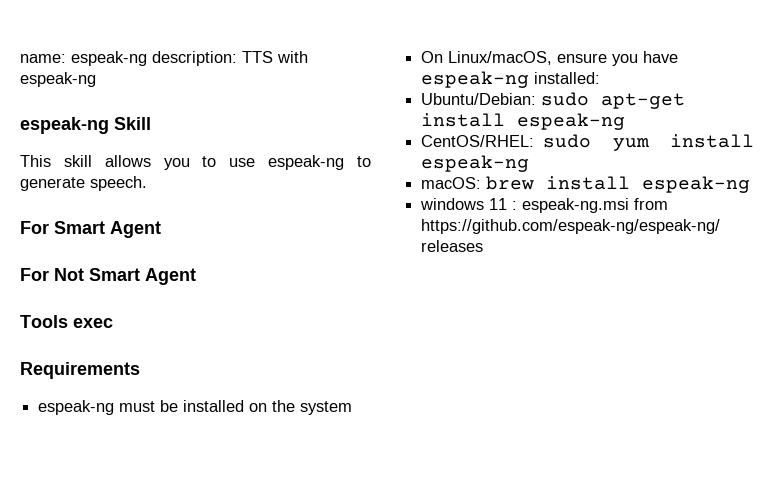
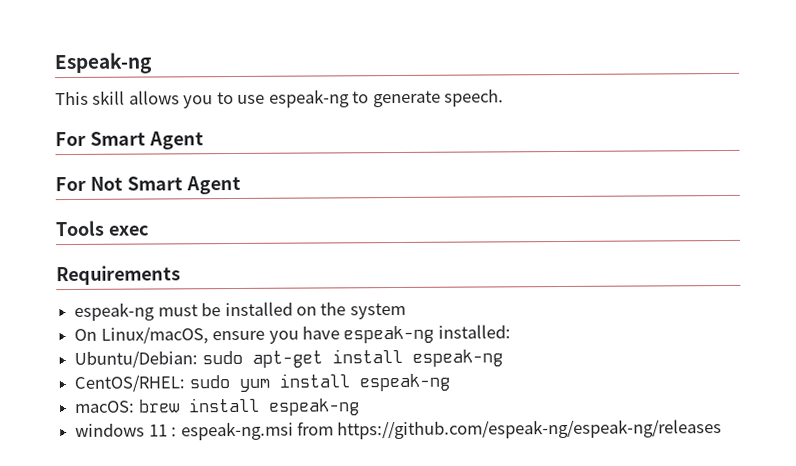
- name: espeak-ng description: TTS with espeak-ng
- espeak-ng Skill
+ Espeak-ng

